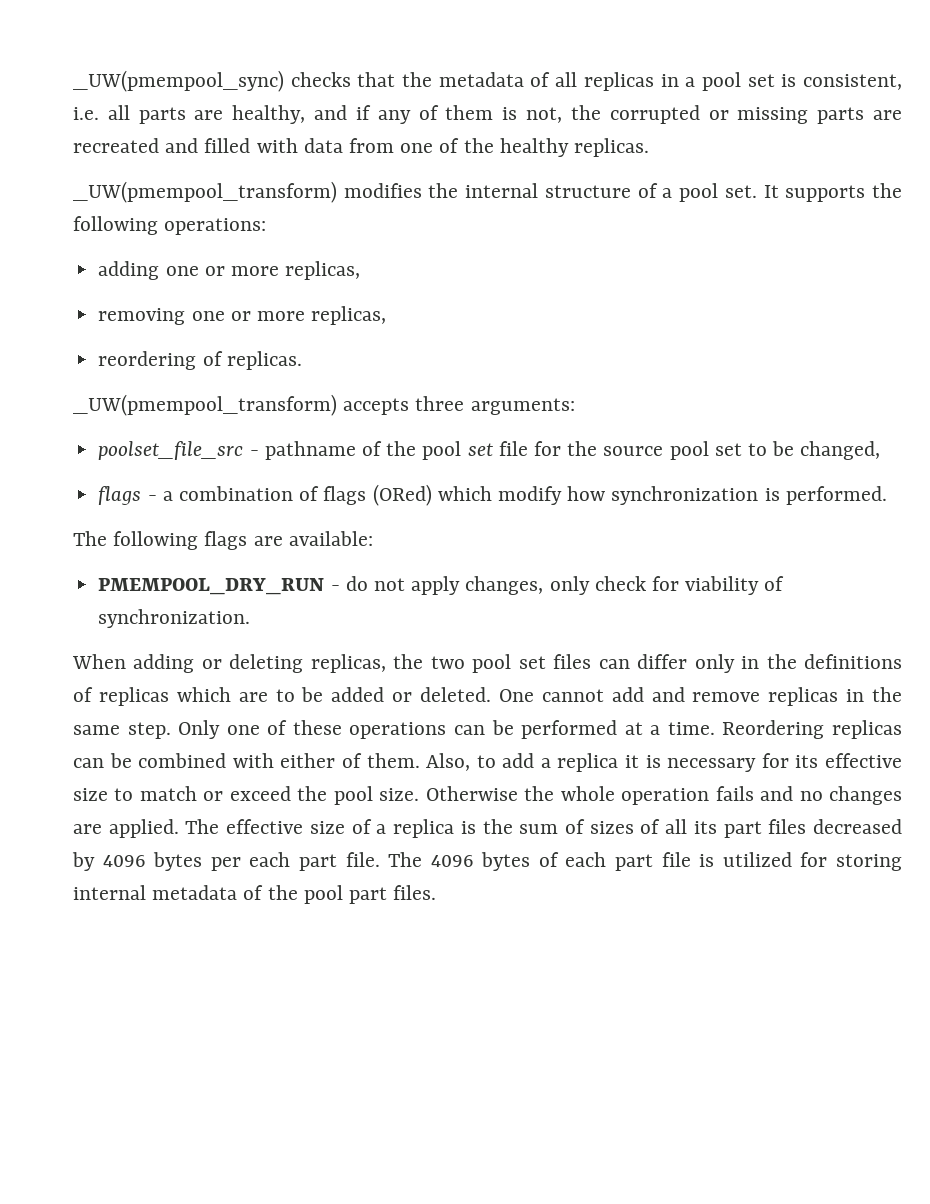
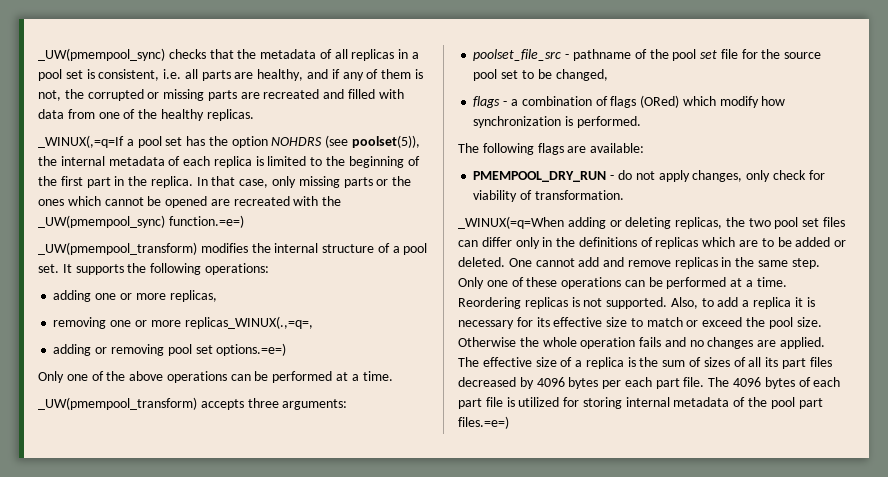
+ _WINUX(,=q=If a pool set has the option NOHDRS (see poolset(5)), the internal metadata of each replica is limited to the beginning of the first part in the replica. In that case, only missing parts or the ones which cannot be opened are recreated with the _UW(pmempool_sync) function.=e=)
- removing one or more replicas,
- reordering of replicas.
+ removing one or more replicas_WINUX(.,=q=,
+ adding or removing pool set options.=e=)
+ Only one of the above operations can be performed at a time.
- PMEMPOOL_DRY_RUN - do not apply changes, only check for viability of synchronization.
- When adding or deleting replicas, the two pool set files can differ only in the definitions of replicas which are to be added or deleted.
+ PMEMPOOL_DRY_RUN - do not apply changes, only check for viability of transformation.
+ _WINUX(=q=When adding or deleting replicas, the two pool set files can differ only in the definitions of replicas which are to be added or deleted.
- Reordering replicas can be combined with either of them.
+ Reordering replicas is not supported.
- The 4096 bytes of each part file is utilized for storing internal metadata of the pool part files.
+ The 4096 bytes of each part file is utilized for storing internal metadata of the pool part files.=e=)

